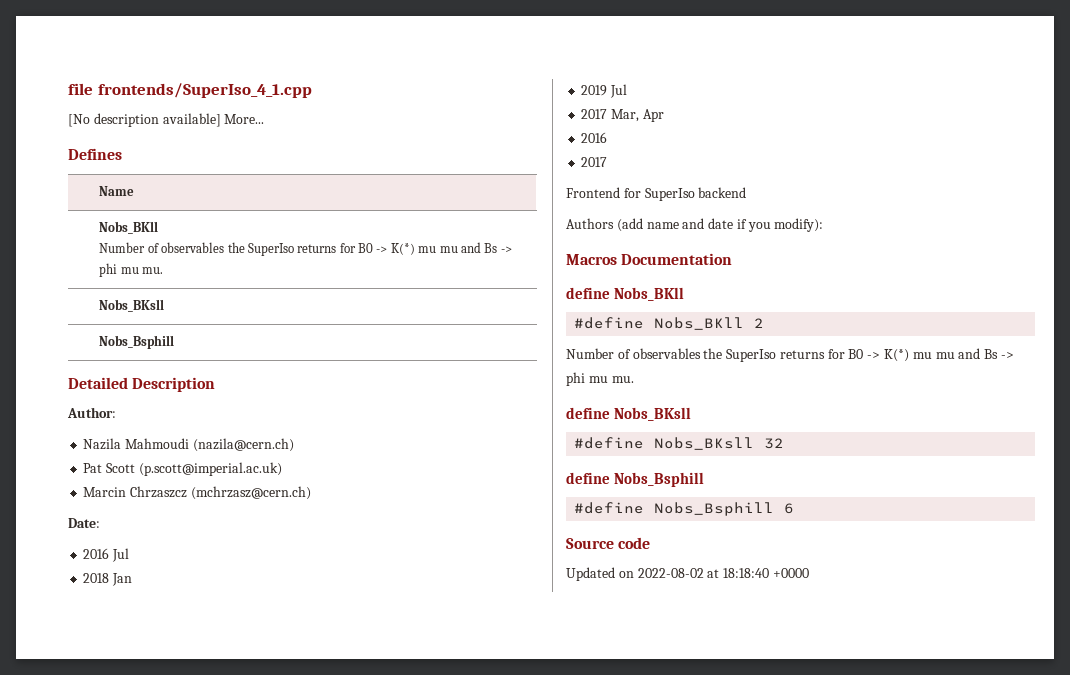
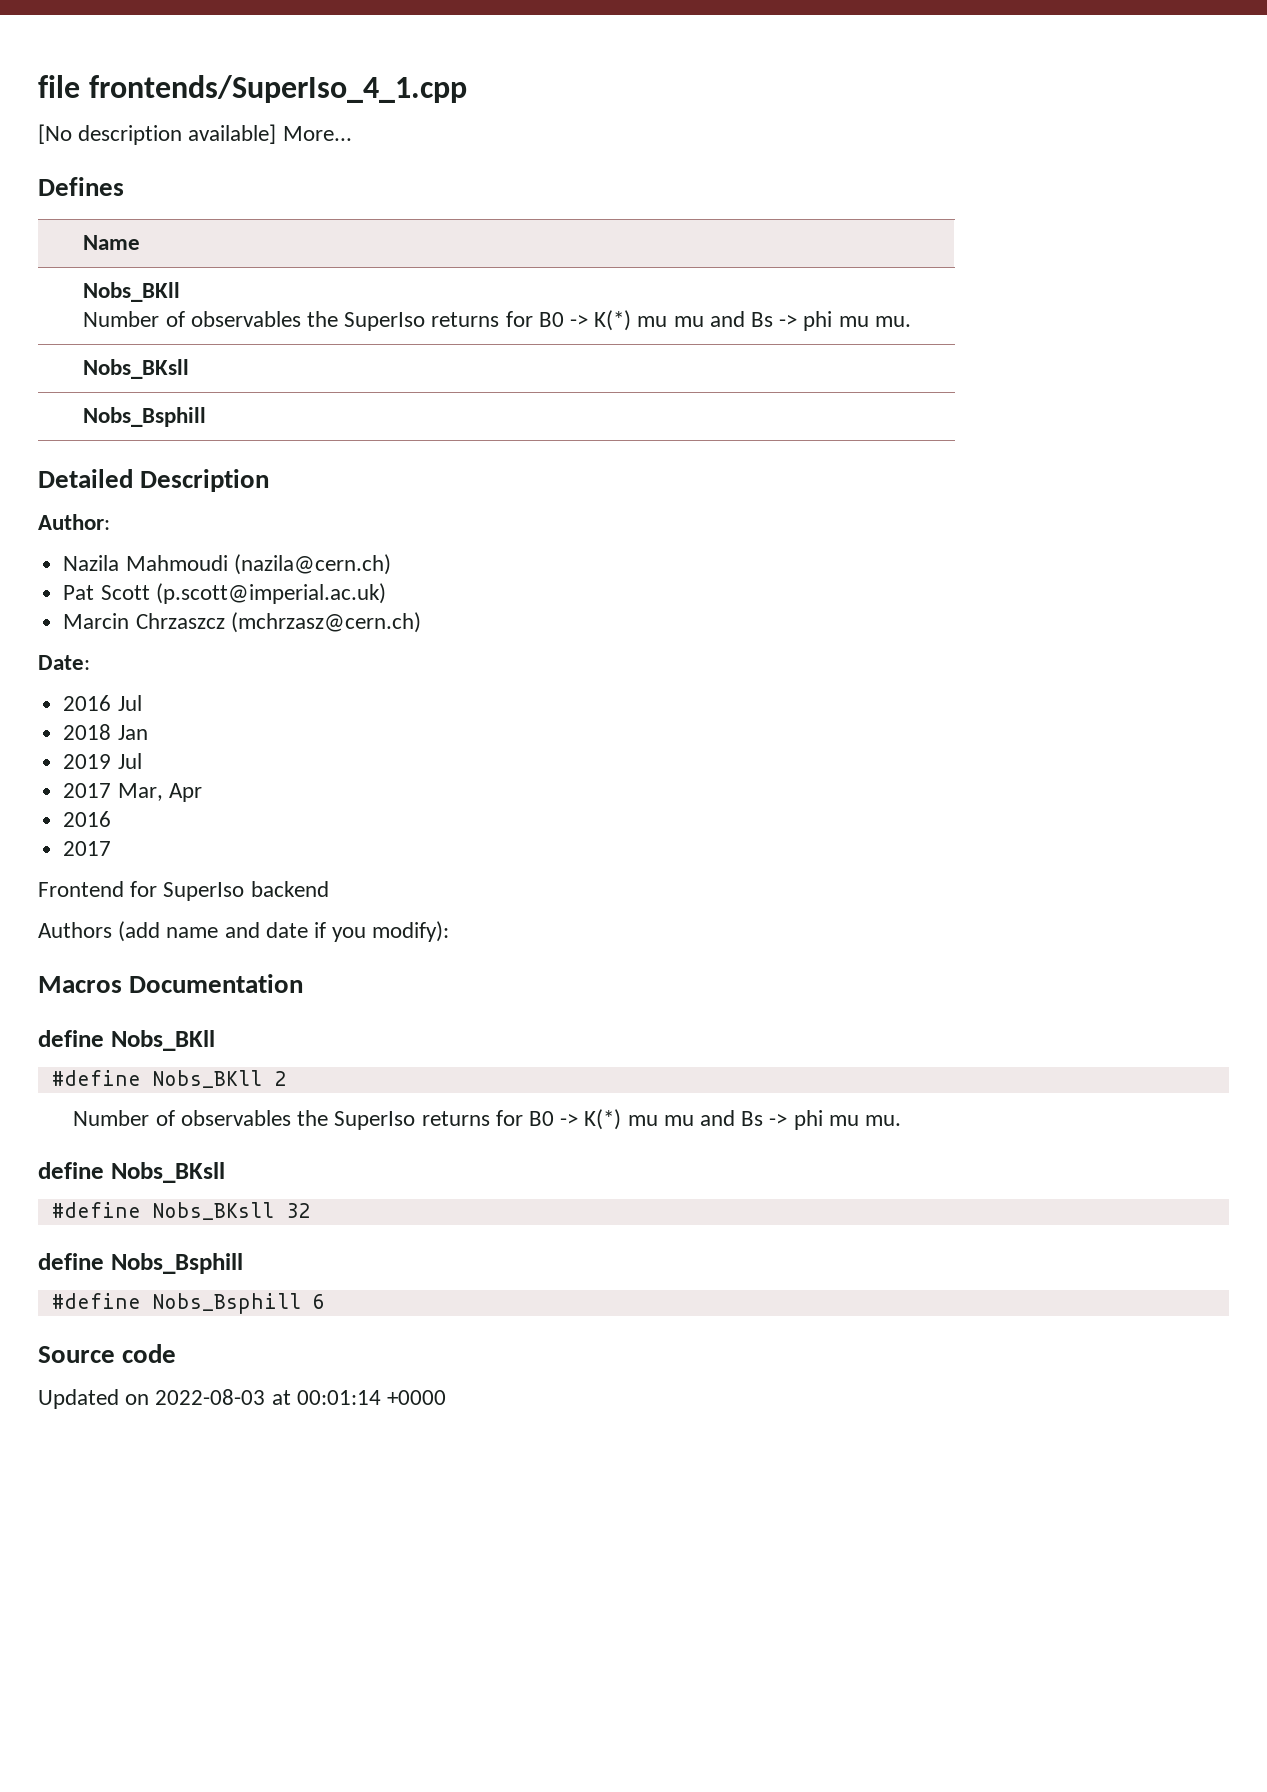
- Updated on 2022-08-02 at 18:18:40 +0000
+ Updated on 2022-08-03 at 00:01:14 +0000

